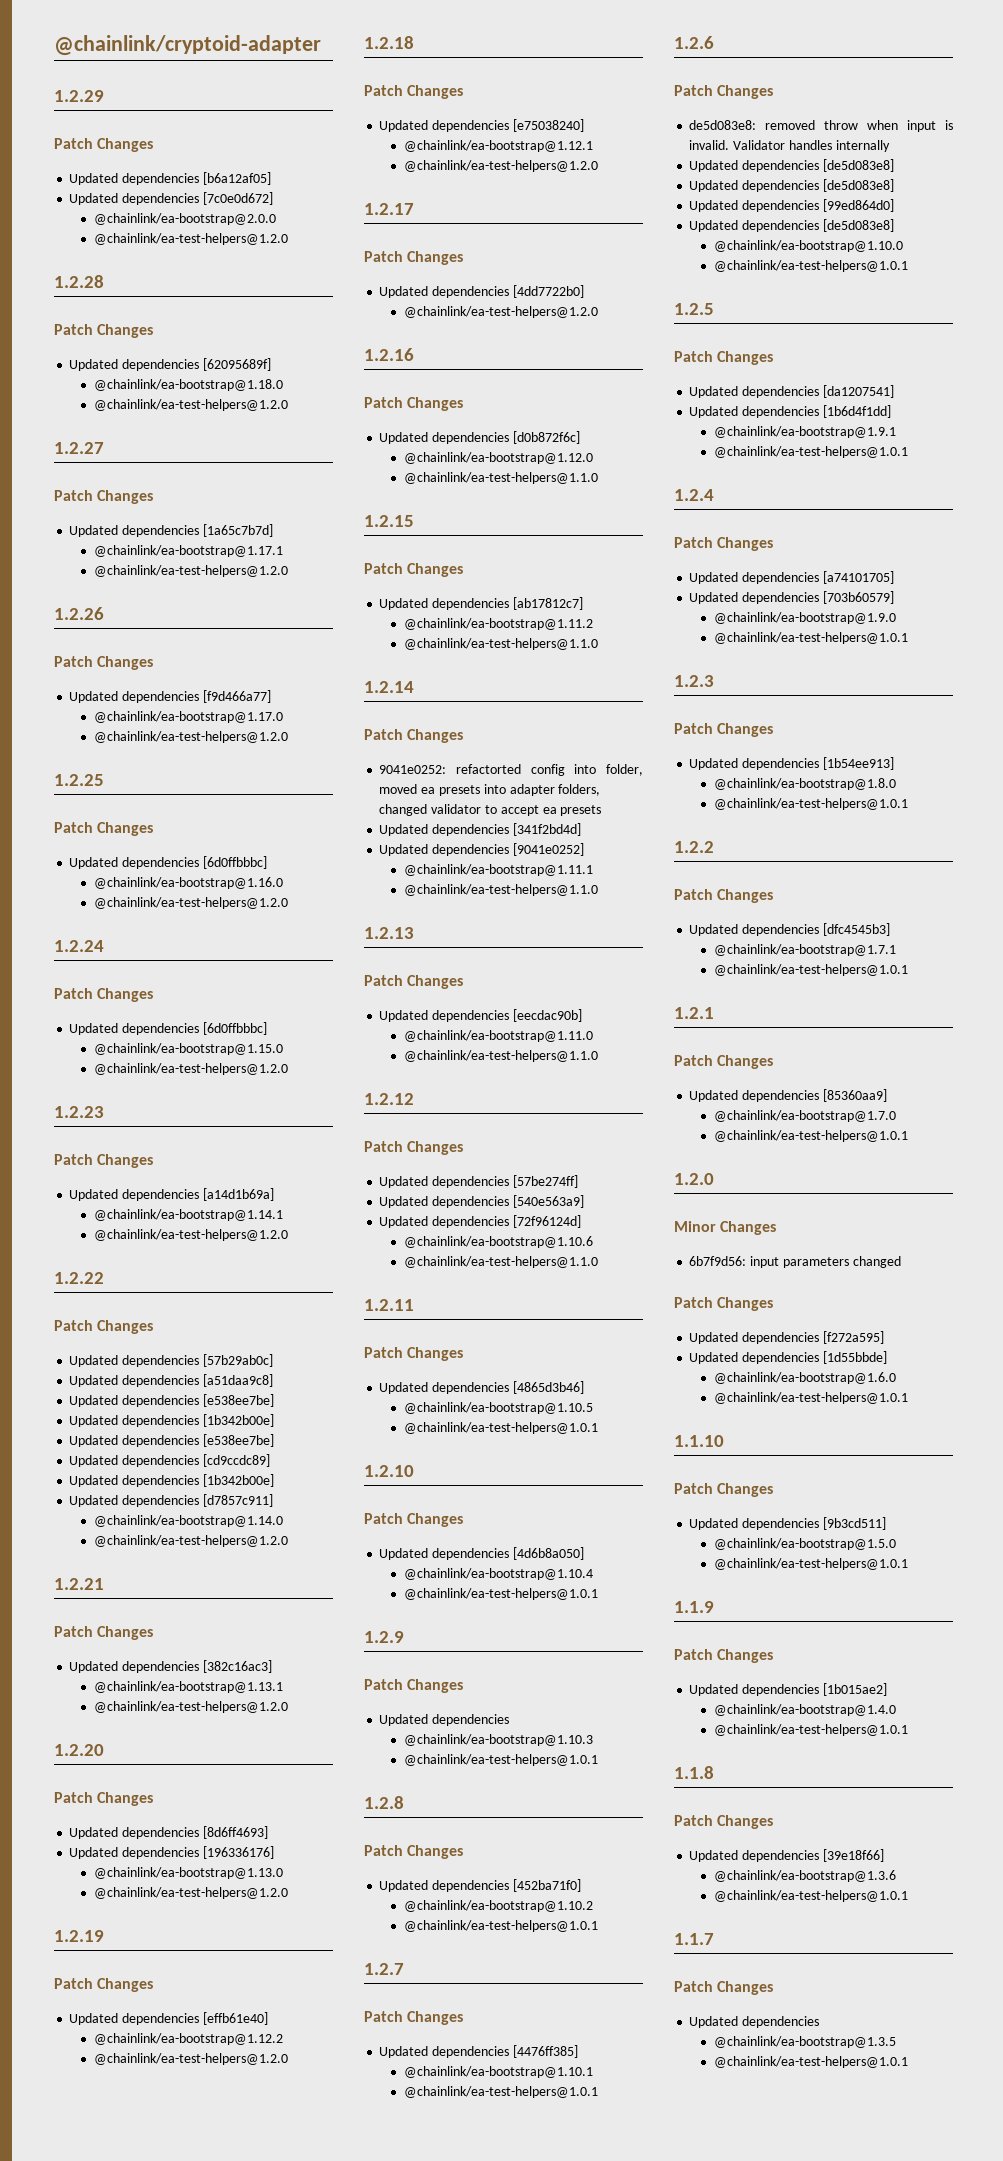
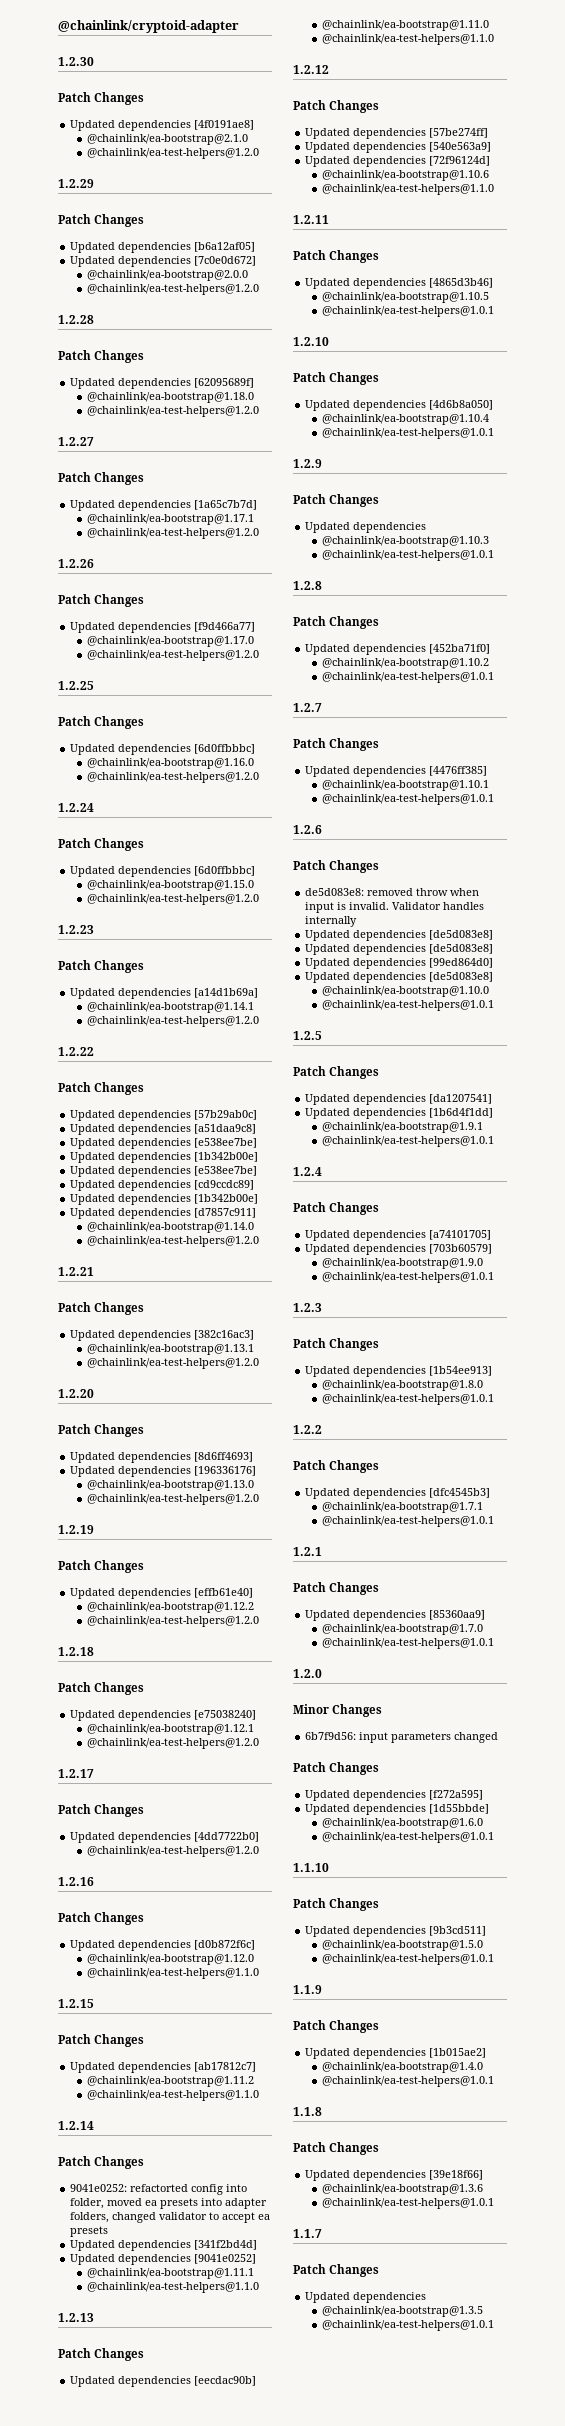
+ 1.2.30
+ Patch Changes
+ Updated dependencies [4f0191ae8]
+ @chainlink/ea-bootstrap@2.1.0
+ @chainlink/ea-test-helpers@1.2.0

